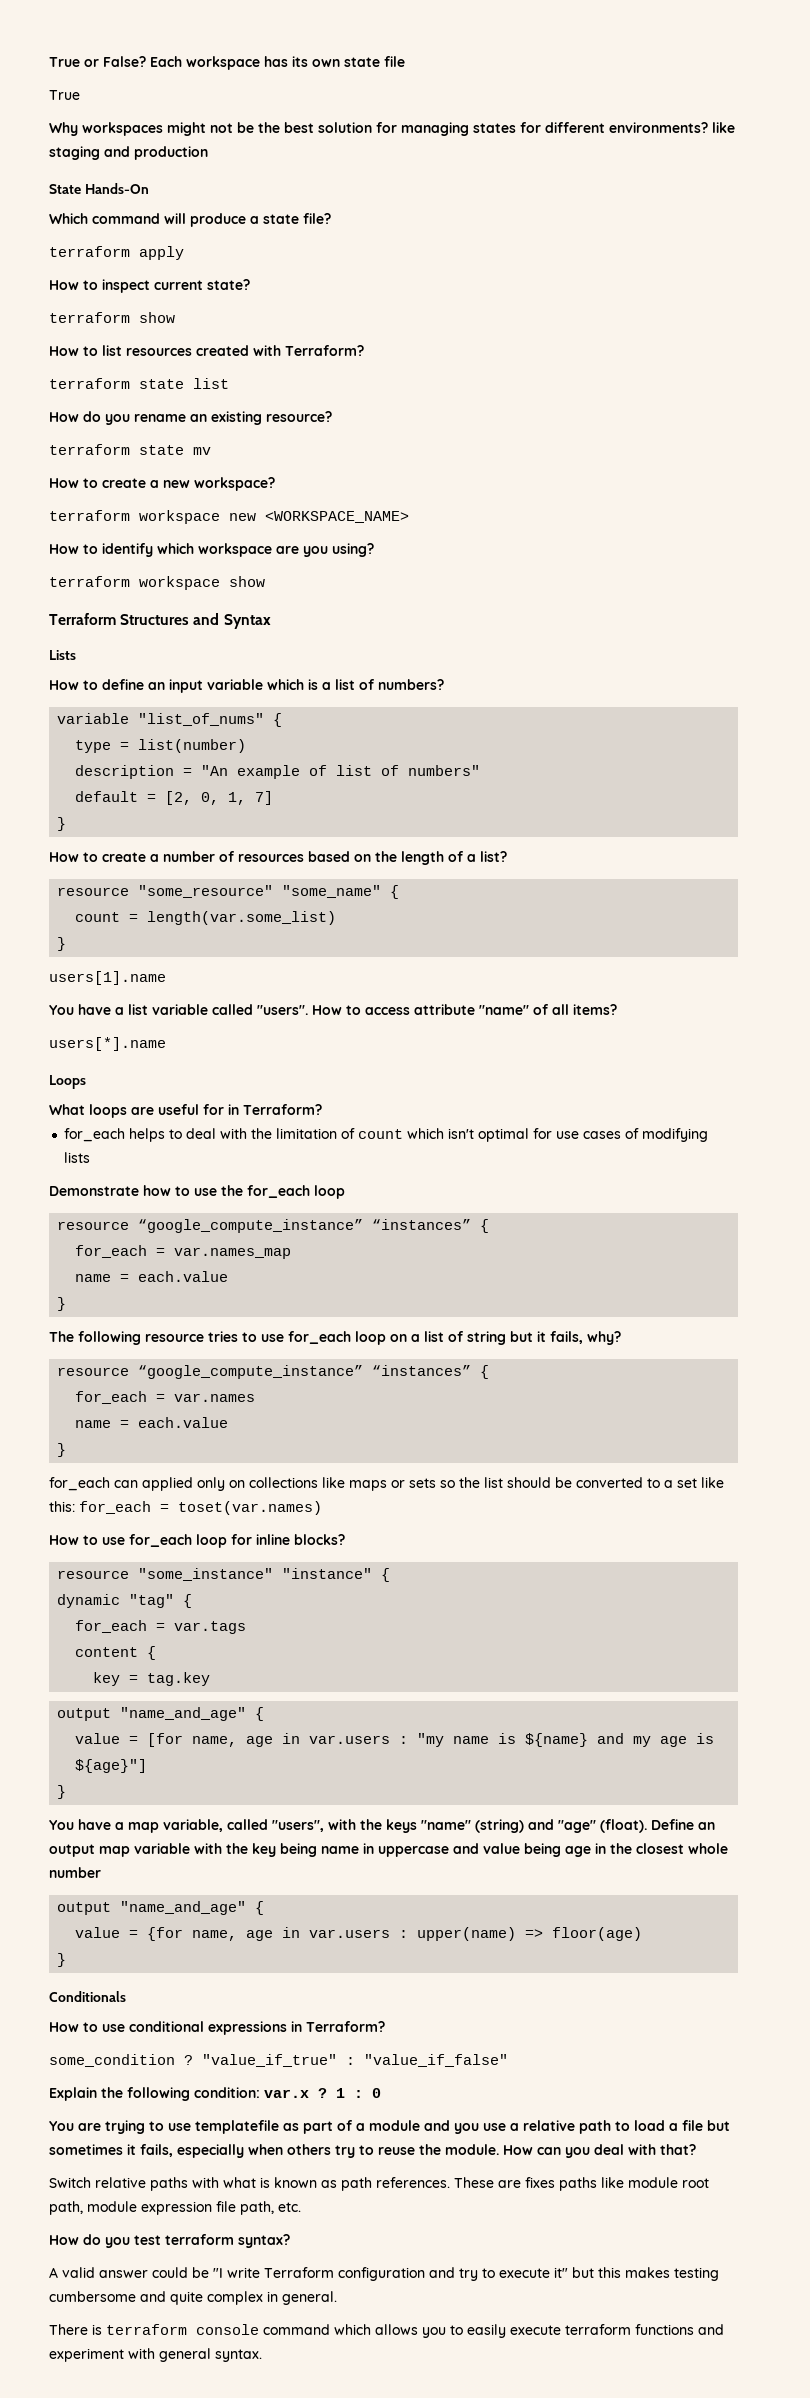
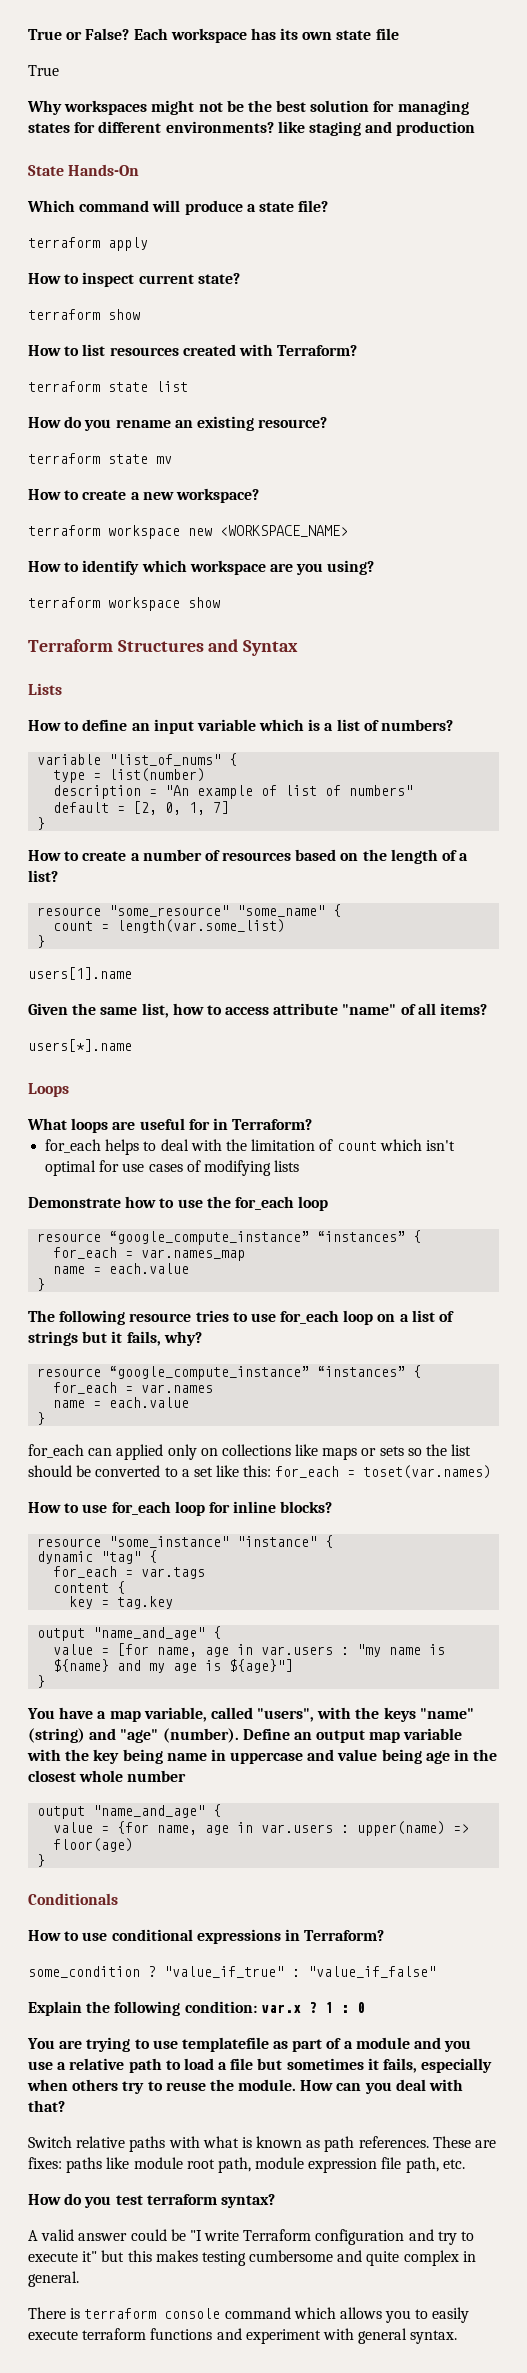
- You have a list variable called "users". How to access attribute "name" of all items?
+ Given the same list, how to access attribute "name" of all items?
- The following resource tries to use for_each loop on a list of string but it fails, why?
+ The following resource tries to use for_each loop on a list of strings but it fails, why?
- You have a map variable, called "users", with the keys "name" (string) and "age" (float).
+ You have a map variable, called "users", with the keys "name" (string) and "age" (number).
- These are fixes paths like module root path, module expression file path, etc.
+ These are fixes: paths like module root path, module expression file path, etc.

